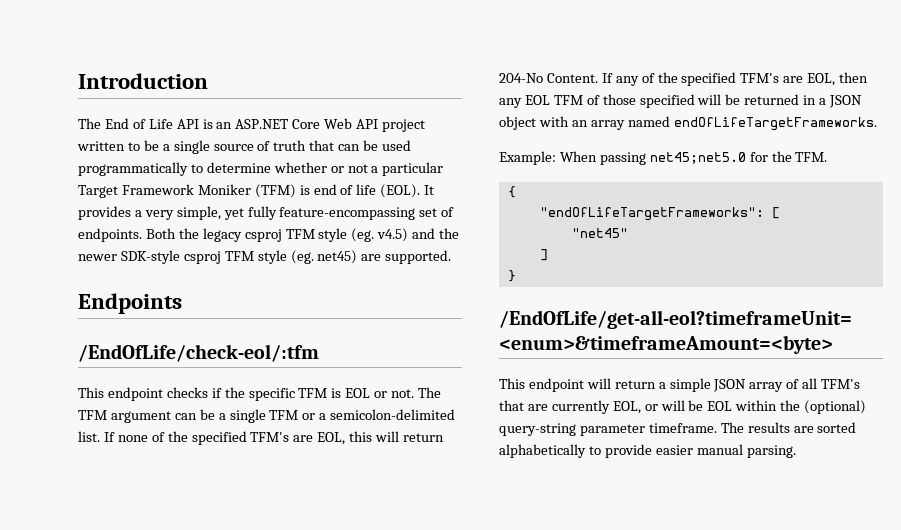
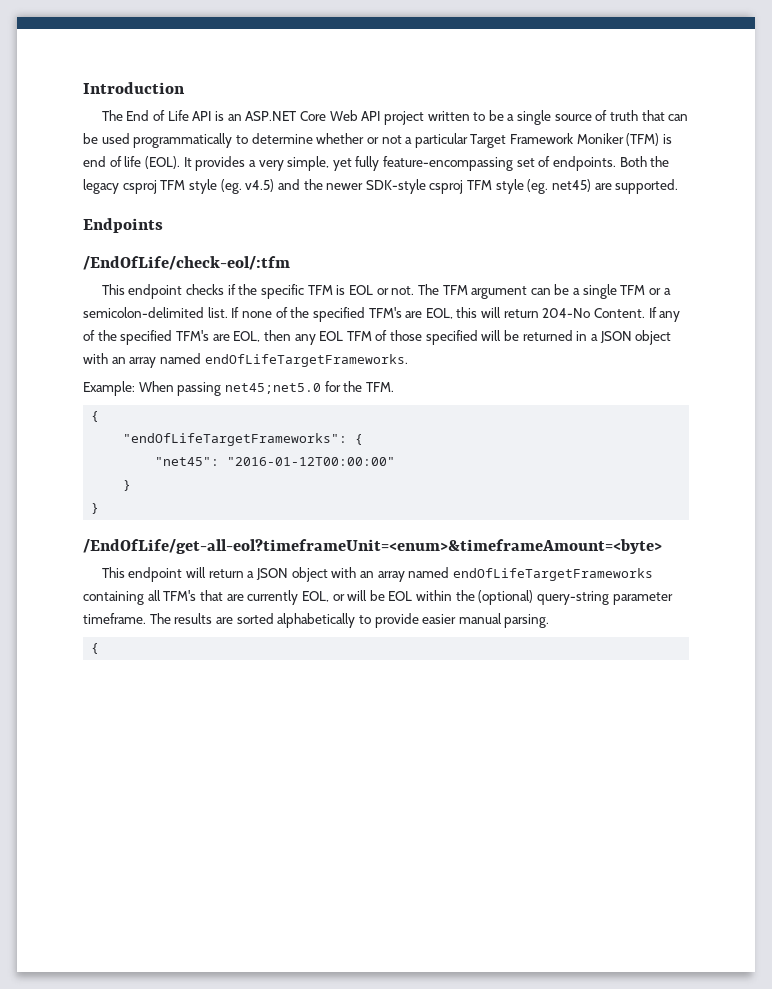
- "endOfLifeTargetFrameworks": [
- "net45"
- ]
+ "endOfLifeTargetFrameworks": {
+ "net45": "2016-01-12T00:00:00"
+ }
- This endpoint will return a simple JSON array of all TFM's that are currently EOL, or will be EOL within the (optional) query-string parameter timeframe.
+ This endpoint will return a JSON object with an array named endOfLifeTargetFrameworks containing all TFM's that are currently EOL, or will be EOL within the (optional) query-string parameter timeframe.
  The results are sorted alphabetically to provide easier manual parsing.
+ {

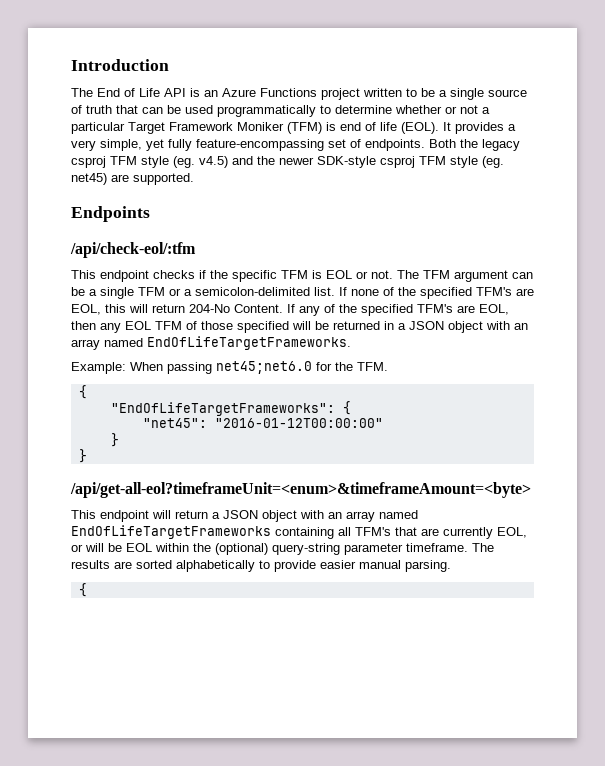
- The End of Life API is an ASP.NET Core Web API project written to be a single source of truth that can be used programmatically to determine whether or not a particular Target Framework Moniker (TFM) is end of life (EOL).
+ The End of Life API is an Azure Functions project written to be a single source of truth that can be used programmatically to determine whether or not a particular Target Framework Moniker (TFM) is end of life (EOL).
- /EndOfLife/check-eol/:tfm
+ /api/check-eol/:tfm
- If any of the specified TFM's are EOL, then any EOL TFM of those specified will be returned in a JSON object with an array named endOfLifeTargetFrameworks.
+ If any of the specified TFM's are EOL, then any EOL TFM of those specified will be returned in a JSON object with an array named EndOfLifeTargetFrameworks.
- Example: When passing net45;net5.0 for the TFM.
+ Example: When passing net45;net6.0 for the TFM.
- "endOfLifeTargetFrameworks": {
+ "EndOfLifeTargetFrameworks": {
- /EndOfLife/get-all-eol?timeframeUnit=<enum>&timeframeAmount=<byte>
+ /api/get-all-eol?timeframeUnit=<enum>&timeframeAmount=<byte>
- This endpoint will return a JSON object with an array named endOfLifeTargetFrameworks containing all TFM's that are currently EOL, or will be EOL within the (optional) query-string parameter timeframe.
+ This endpoint will return a JSON object with an array named EndOfLifeTargetFrameworks containing all TFM's that are currently EOL, or will be EOL within the (optional) query-string parameter timeframe.

